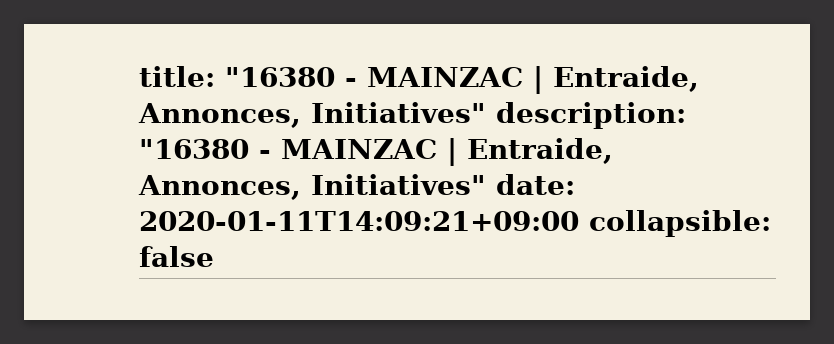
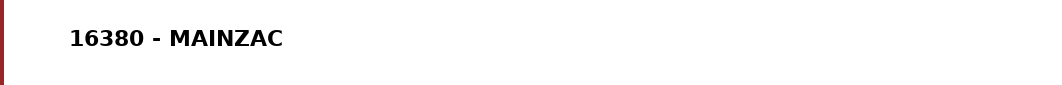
- title: "16380 - MAINZAC | Entraide, Annonces, Initiatives" description: "16380 - MAINZAC | Entraide, Annonces, Initiatives" date: 2020-01-11T14:09:21+09:00 collapsible: false
+ 16380 - MAINZAC

